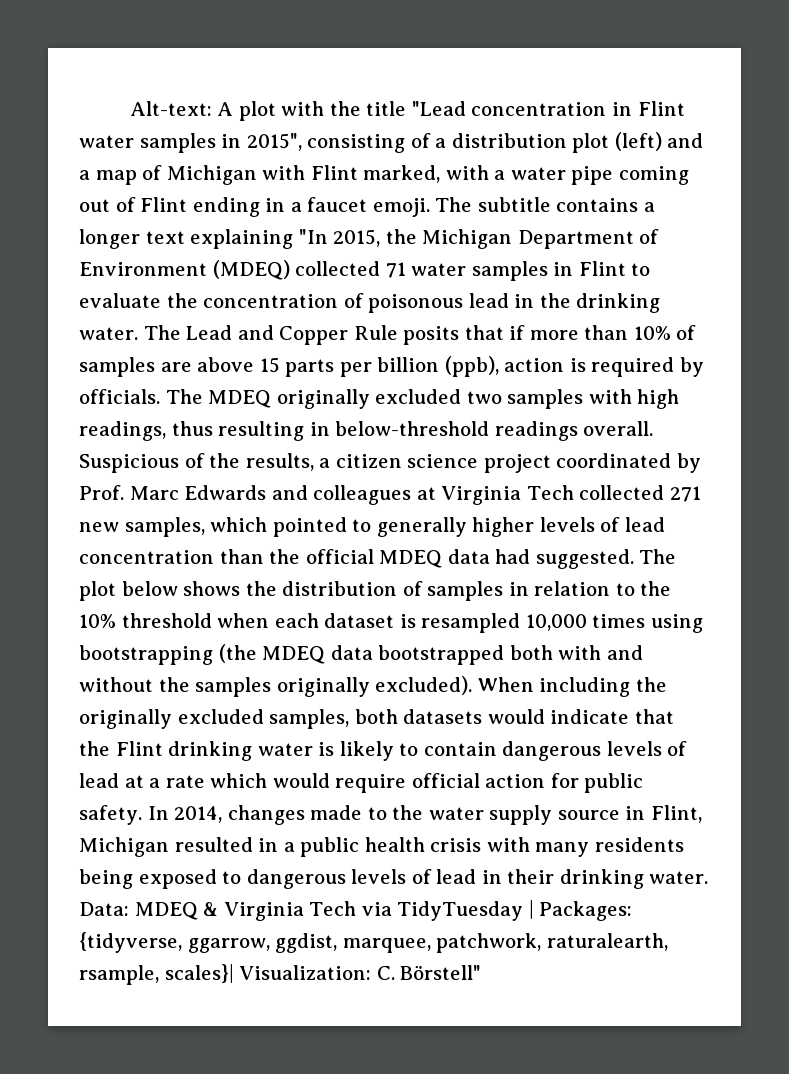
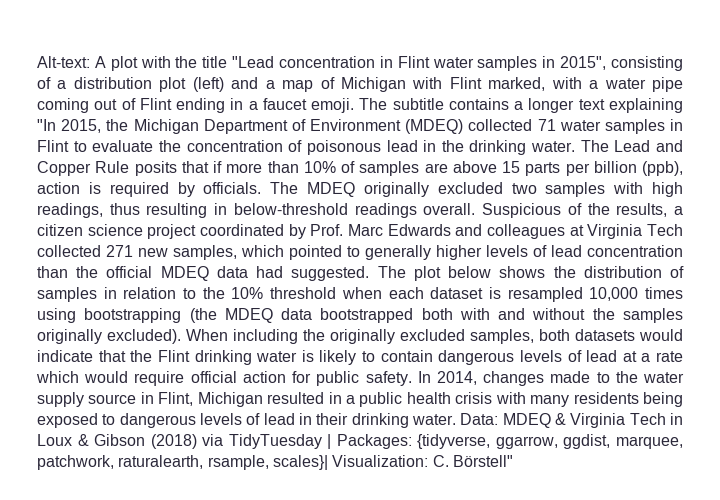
- Data: MDEQ & Virginia Tech via TidyTuesday | Packages: {tidyverse, ggarrow, ggdist, marquee, patchwork, raturalearth, rsample, scales}| Visualization: C. Börstell"
+ Data: MDEQ & Virginia Tech in Loux & Gibson (2018) via TidyTuesday | Packages: {tidyverse, ggarrow, ggdist, marquee, patchwork, raturalearth, rsample, scales}| Visualization: C. Börstell"

